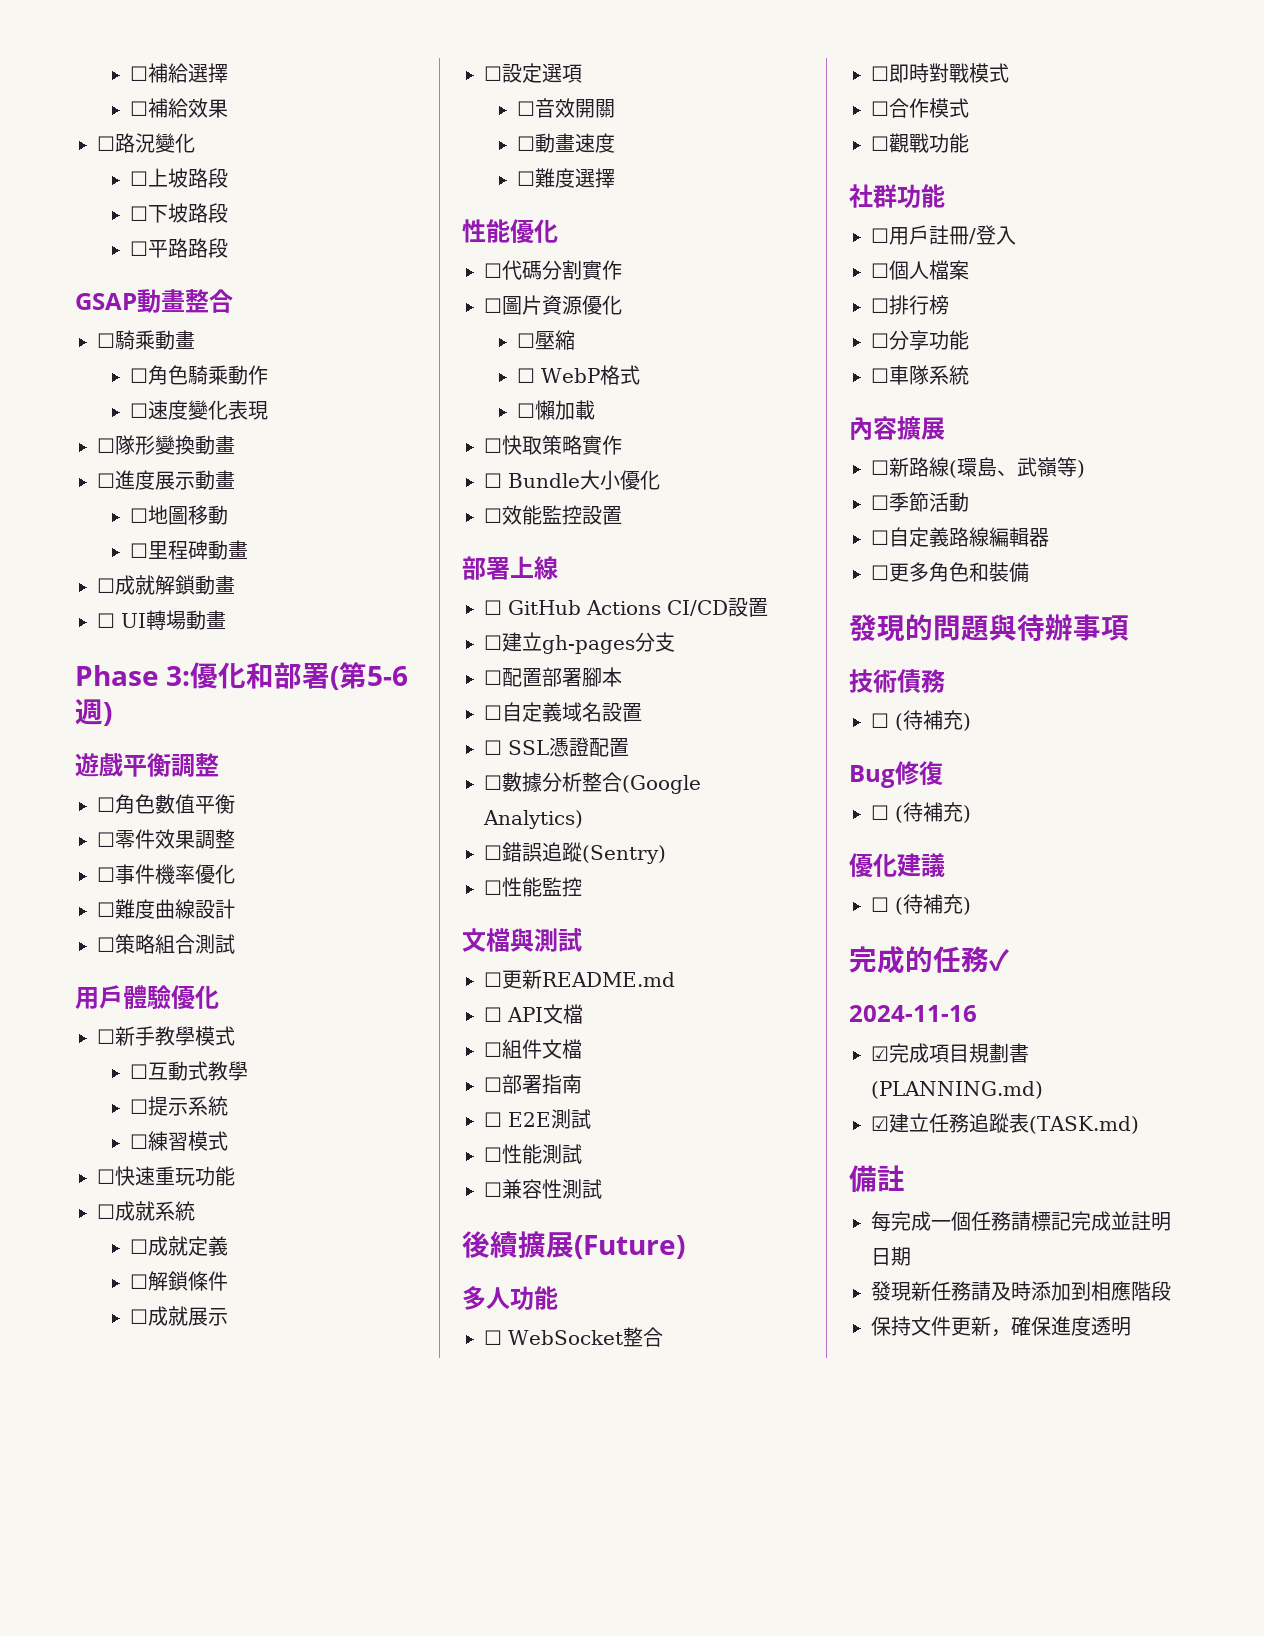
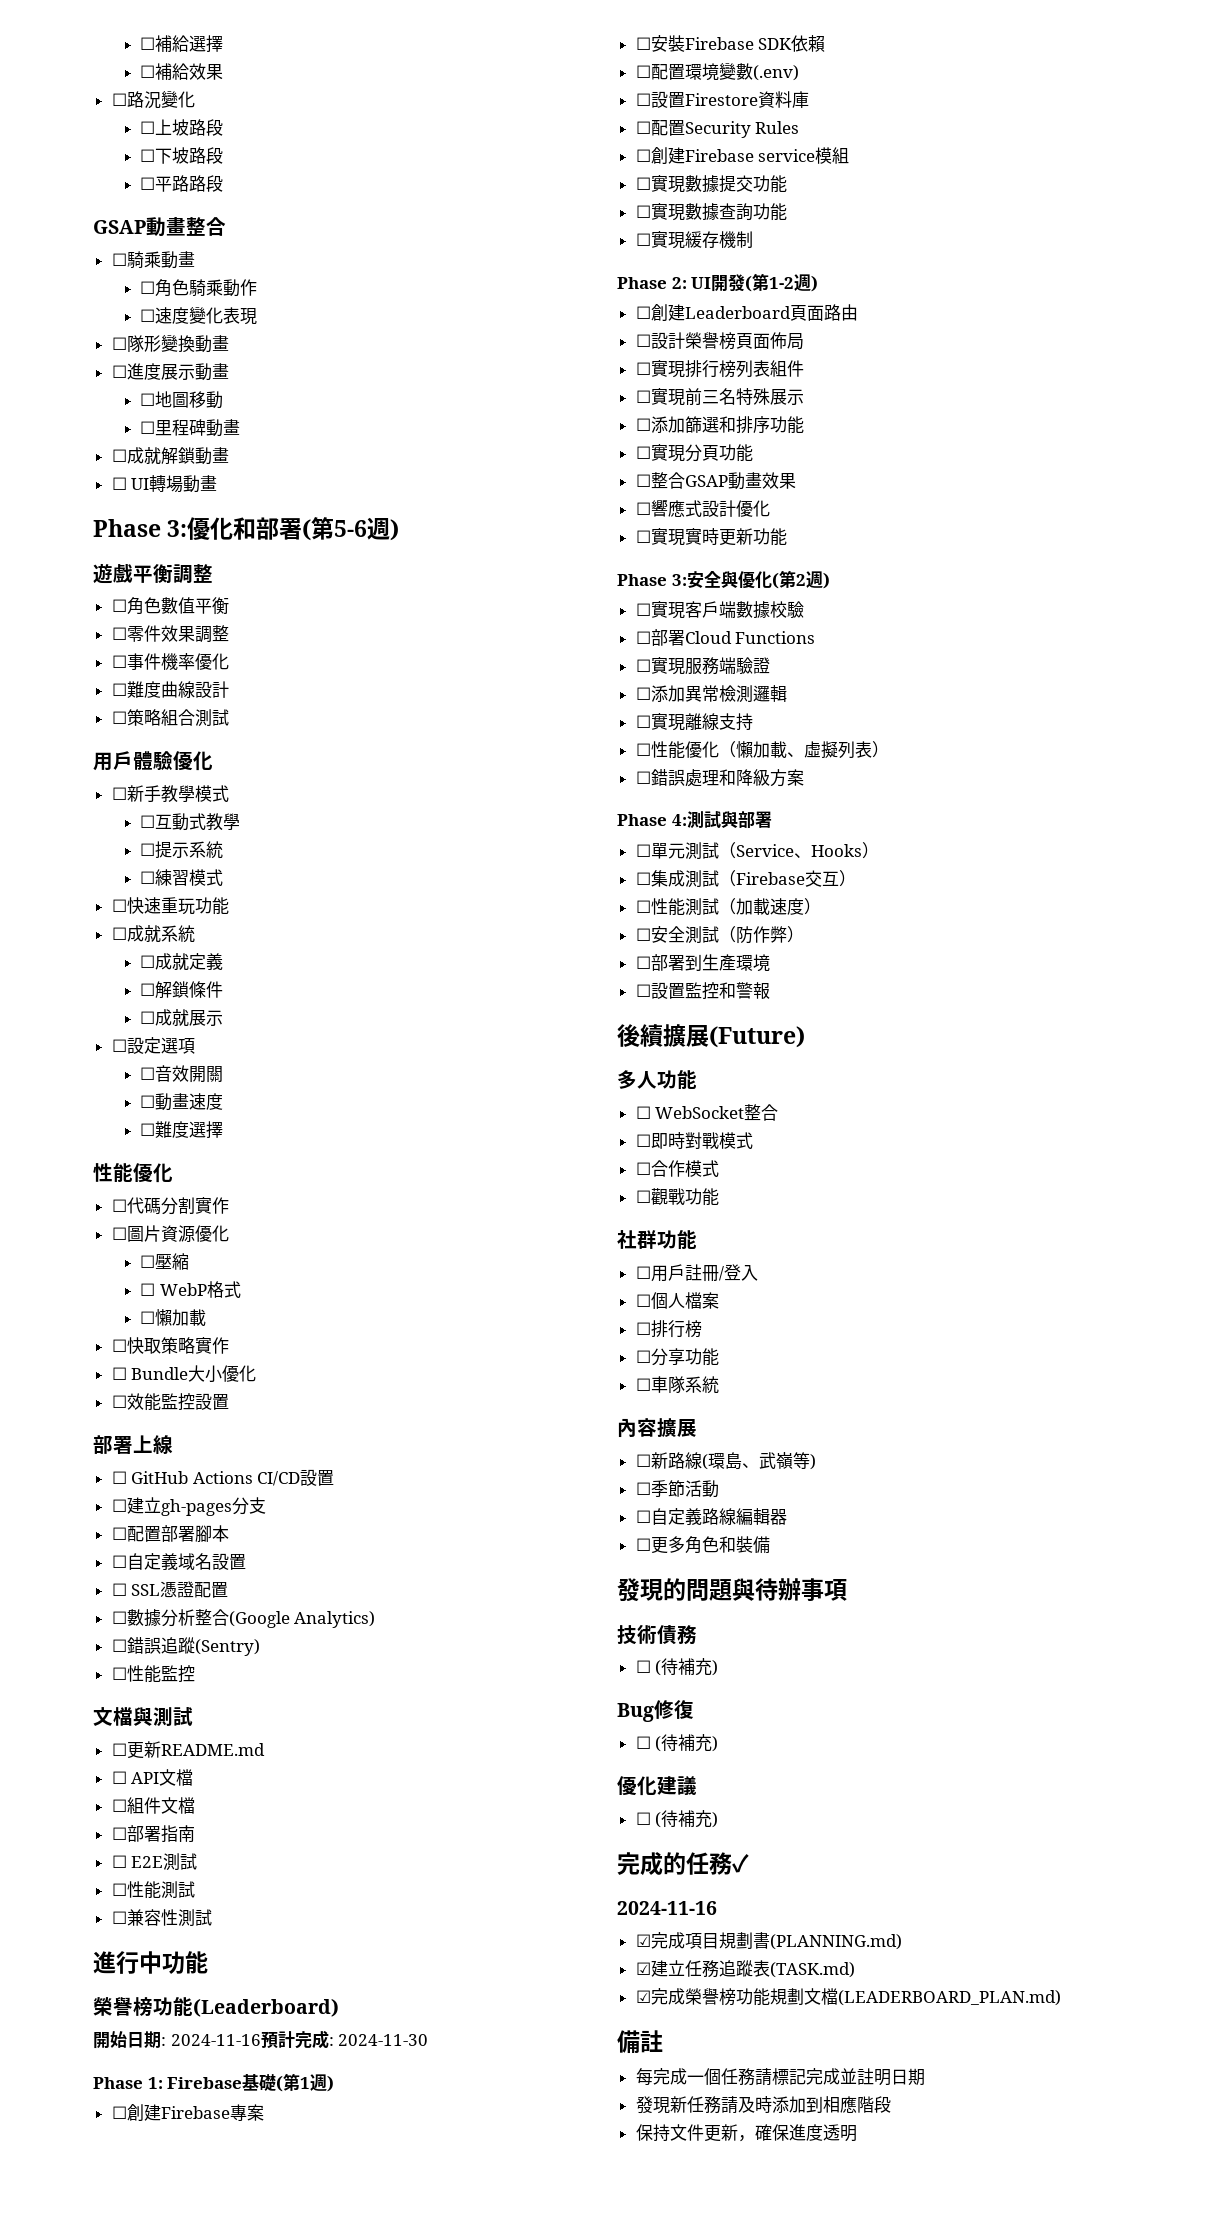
+ 進行中功能
+ 榮譽榜功能(Leaderboard)
+ 開始日期: 2024-11-16預計完成: 2024-11-30
+ Phase 1: Firebase基礎(第1週)
+ ☐創建Firebase專案
+ ☐安裝Firebase SDK依賴
+ ☐配置環境變數(.env)
+ ☐設置Firestore資料庫
+ ☐配置Security Rules
+ ☐創建Firebase service模組
+ ☐實現數據提交功能
+ ☐實現數據查詢功能
+ ☐實現緩存機制
+ Phase 2: UI開發(第1-2週)
+ ☐創建Leaderboard頁面路由
+ ☐設計榮譽榜頁面佈局
+ ☐實現排行榜列表組件
+ ☐實現前三名特殊展示
+ ☐添加篩選和排序功能
+ ☐實現分頁功能
+ ☐整合GSAP動畫效果
+ ☐響應式設計優化
+ ☐實現實時更新功能
+ Phase 3:安全與優化(第2週)
+ ☐實現客戶端數據校驗
+ ☐部署Cloud Functions
+ ☐實現服務端驗證
+ ☐添加異常檢測邏輯
+ ☐實現離線支持
+ ☐性能優化（懶加載、虛擬列表）
+ ☐錯誤處理和降級方案
+ Phase 4:測試與部署
+ ☐單元測試（Service、Hooks）
+ ☐集成測試（Firebase交互）
+ ☐性能測試（加載速度）
+ ☐安全測試（防作弊）
+ ☐部署到生產環境
+ ☐設置監控和警報
+ ☑完成榮譽榜功能規劃文檔(LEADERBOARD_PLAN.md)

